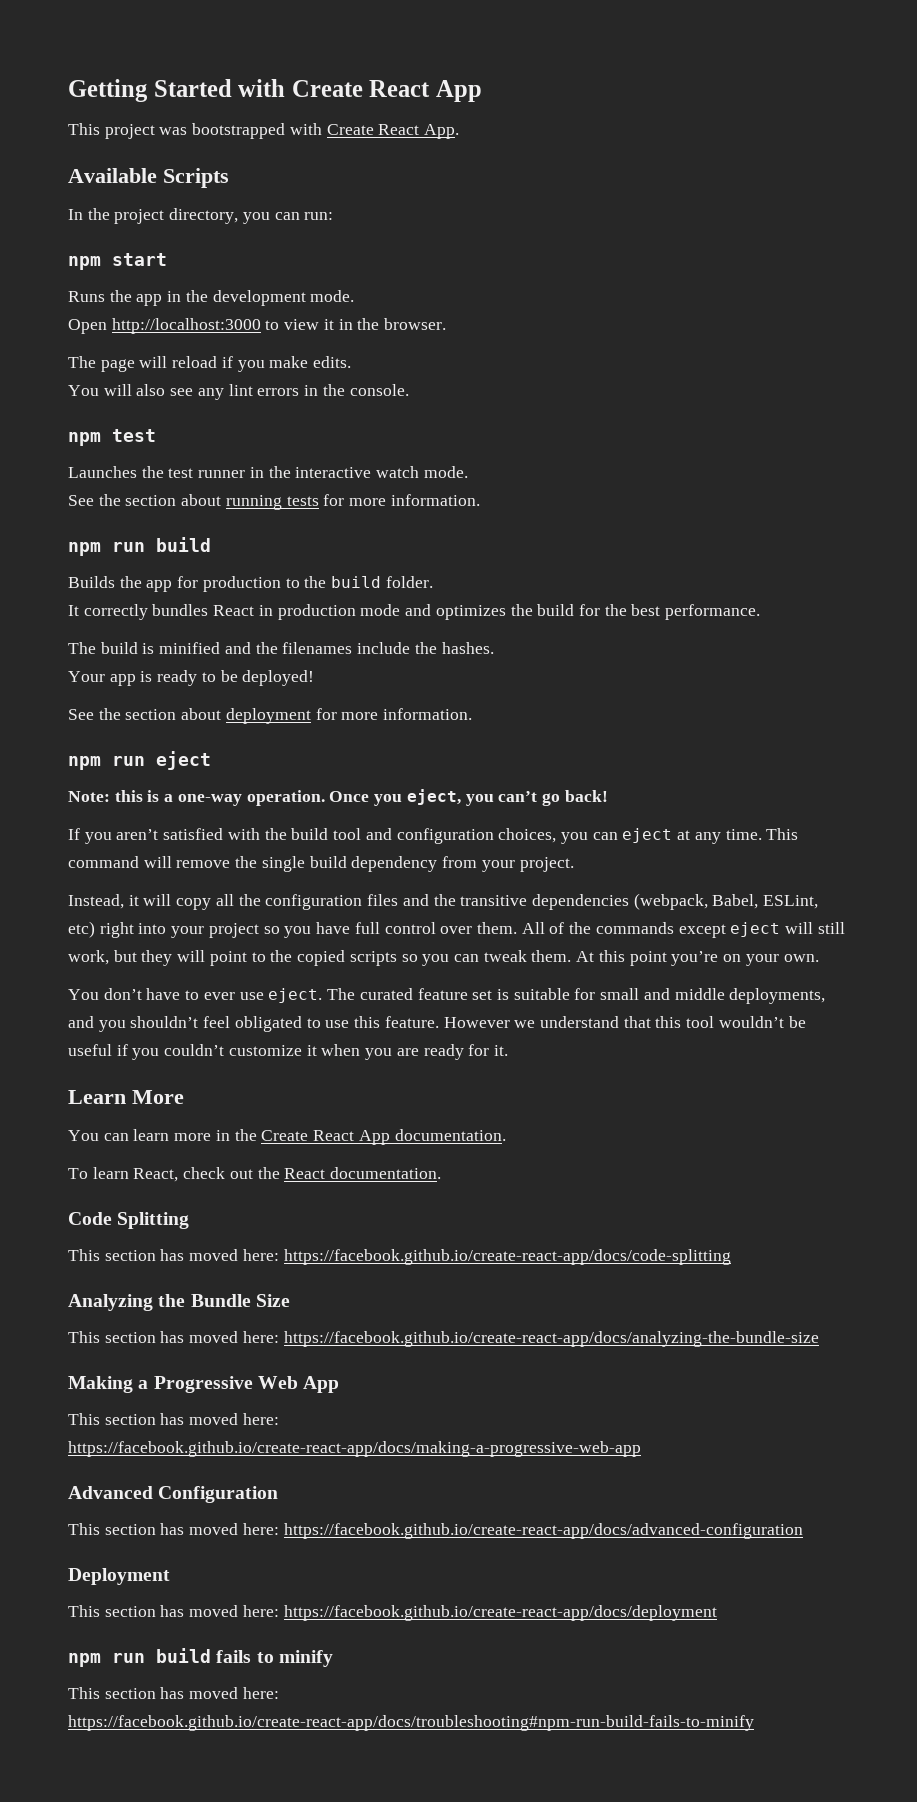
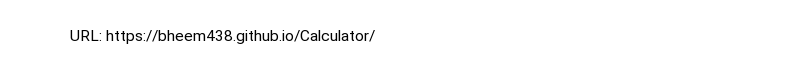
- Getting Started with Create React App
- This project was bootstrapped with Create React App.
- Available Scripts
- In the project directory, you can run:
- npm start
- Runs the app in the development mode.
- Open http://localhost:3000 to view it in the browser.
- The page will reload if you make edits.
- You will also see any lint errors in the console.
- npm test
- Launches the test runner in the interactive watch mode.
- See the section about running tests for more information.
- npm run build
- Builds the app for production to the build folder.
- It correctly bundles React in production mode and optimizes the build for the best performance.
- The build is minified and the filenames include the hashes.
- Your app is ready to be deployed!
- See the section about deployment for more information.
- npm run eject
- Note: this is a one-way operation. Once you eject, you can’t go back!
- If you aren’t satisfied with the build tool and configuration choices, you can eject at any time. This command will remove the single build dependency from your project.
- Instead, it will copy all the configuration files and the transitive dependencies (webpack, Babel, ESLint, etc) right into your project so you have full control over them. All of the commands except eject will still work, but they will point to the copied scripts so you can tweak them. At this point you’re on your own.
- You don’t have to ever use eject. The curated feature set is suitable for small and middle deployments, and you shouldn’t feel obligated to use this feature. However we understand that this tool wouldn’t be useful if you couldn’t customize it when you are ready for it.
- Learn More
- You can learn more in the Create React App documentation.
- To learn React, check out the React documentation.
- Code Splitting
- This section has moved here: https://facebook.github.io/create-react-app/docs/code-splitting
- Analyzing the Bundle Size
- This section has moved here: https://facebook.github.io/create-react-app/docs/analyzing-the-bundle-size
- Making a Progressive Web App
- This section has moved here: https://facebook.github.io/create-react-app/docs/making-a-progressive-web-app
- Advanced Configuration
- This section has moved here: https://facebook.github.io/create-react-app/docs/advanced-configuration
- Deployment
- This section has moved here: https://facebook.github.io/create-react-app/docs/deployment
- npm run build fails to minify
- This section has moved here: https://facebook.github.io/create-react-app/docs/troubleshooting#npm-run-build-fails-to-minify
+ URL: https://bheem438.github.io/Calculator/

